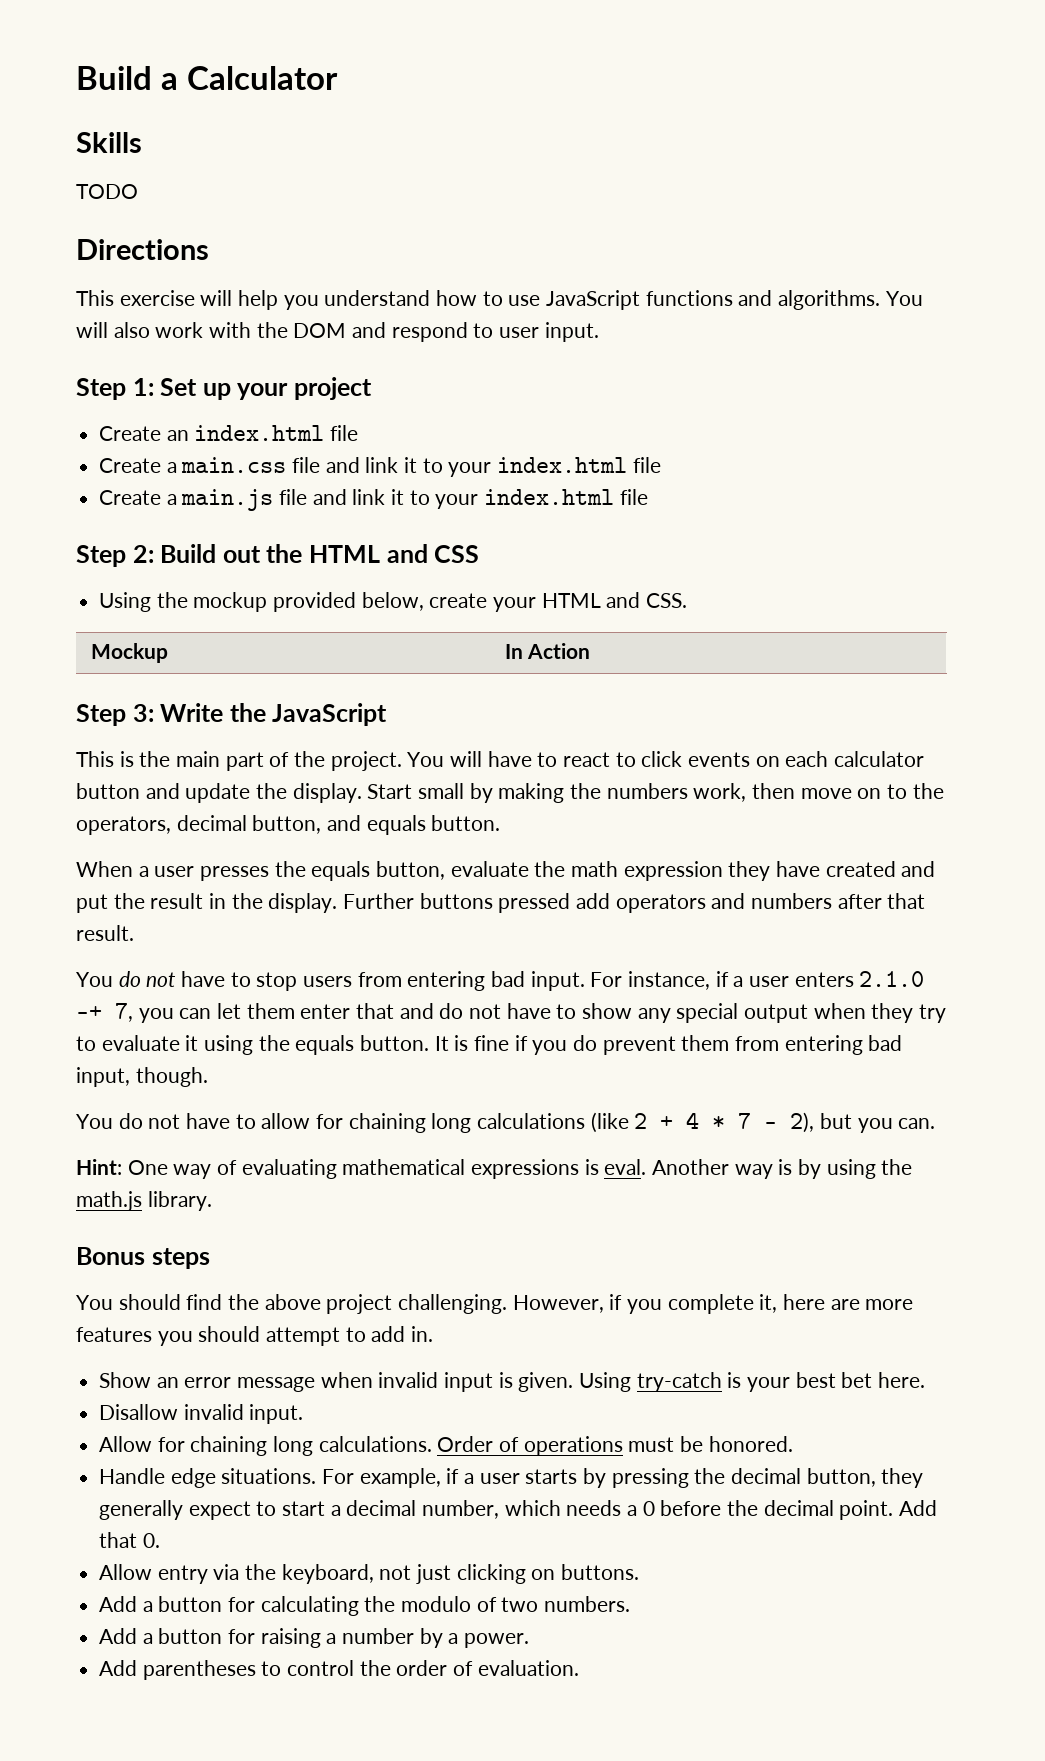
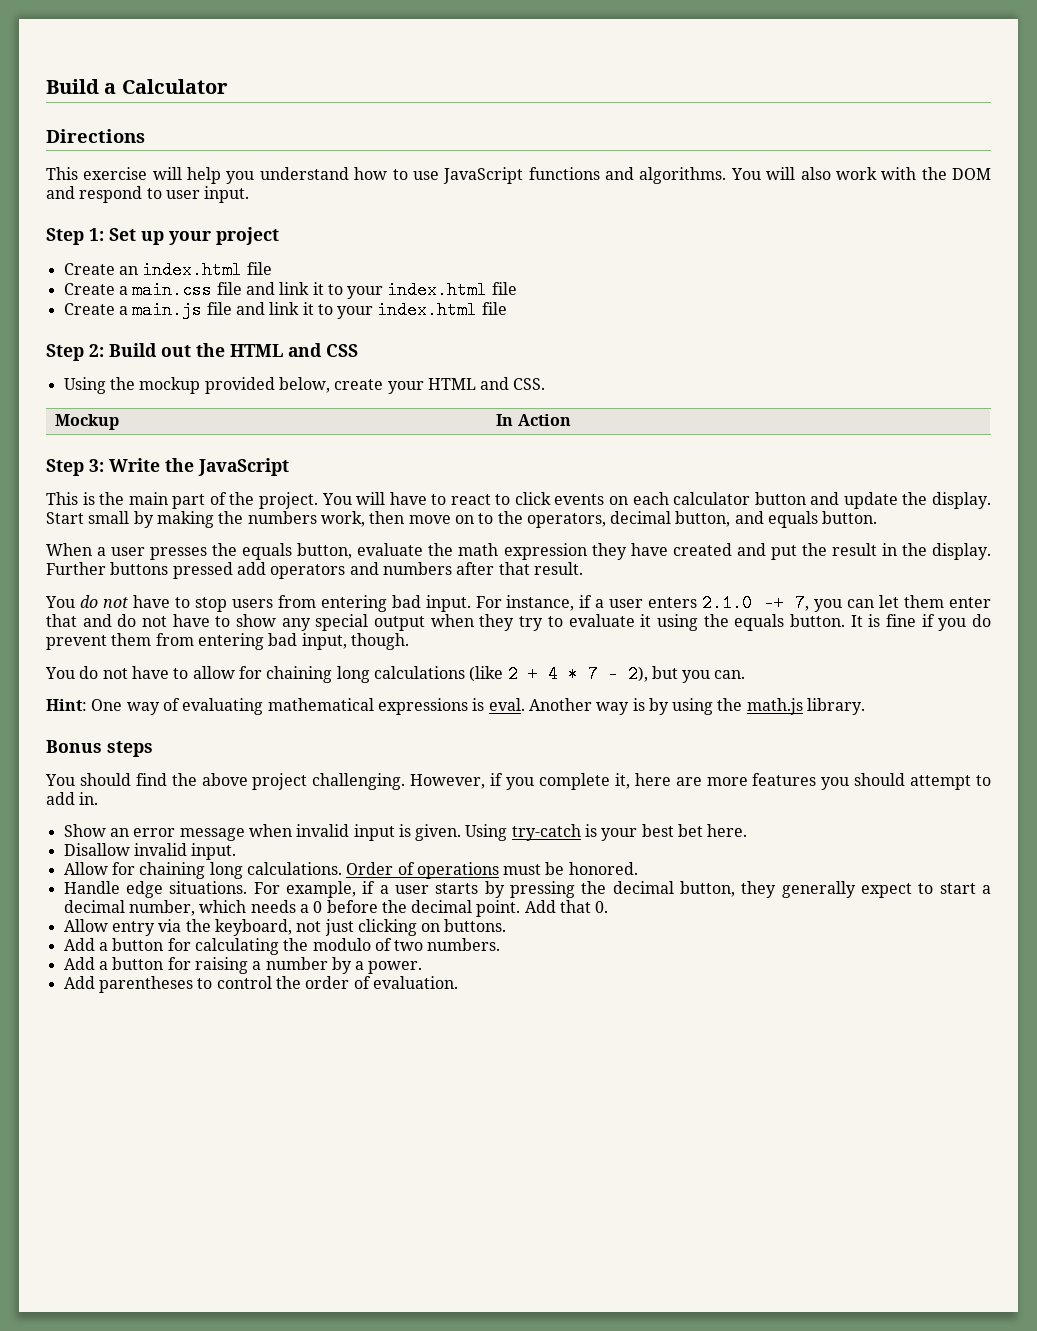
- Skills
- TODO

